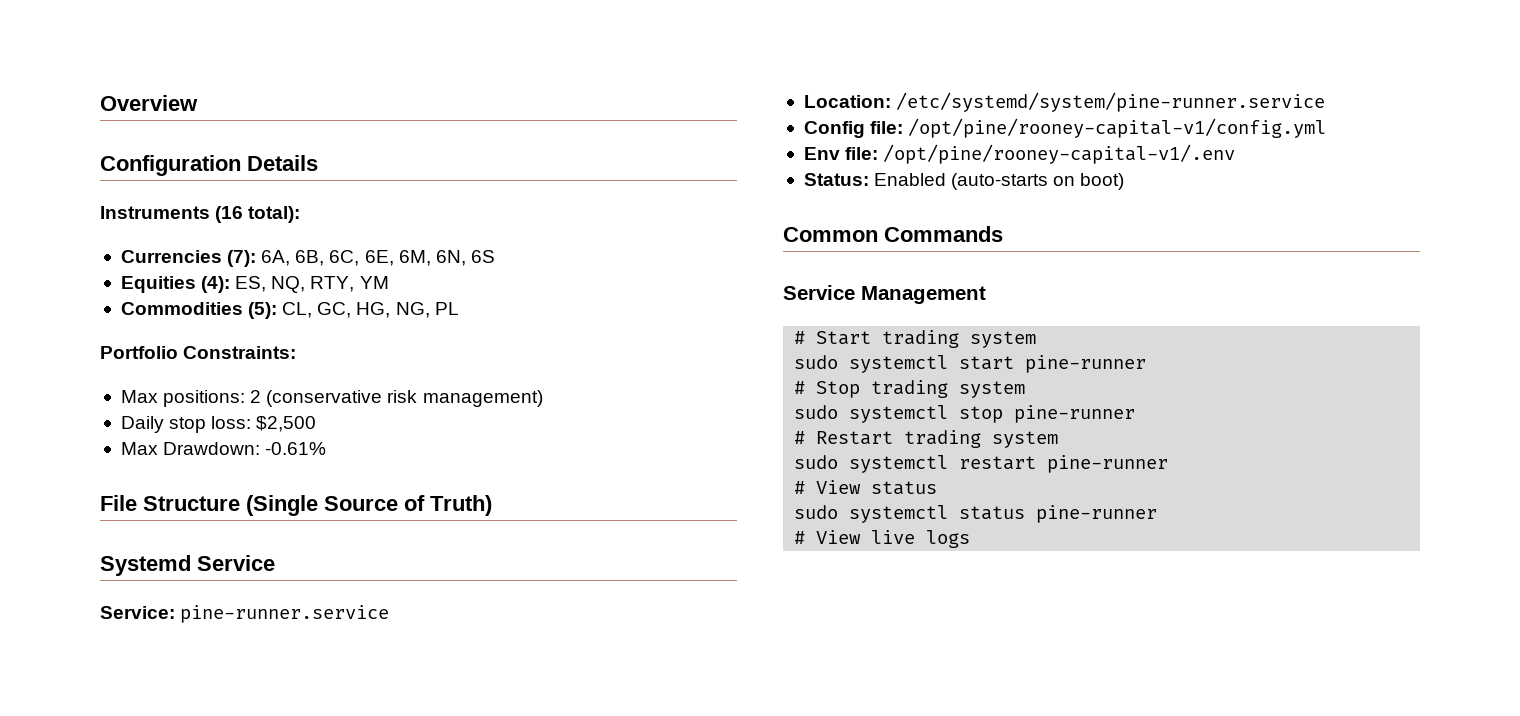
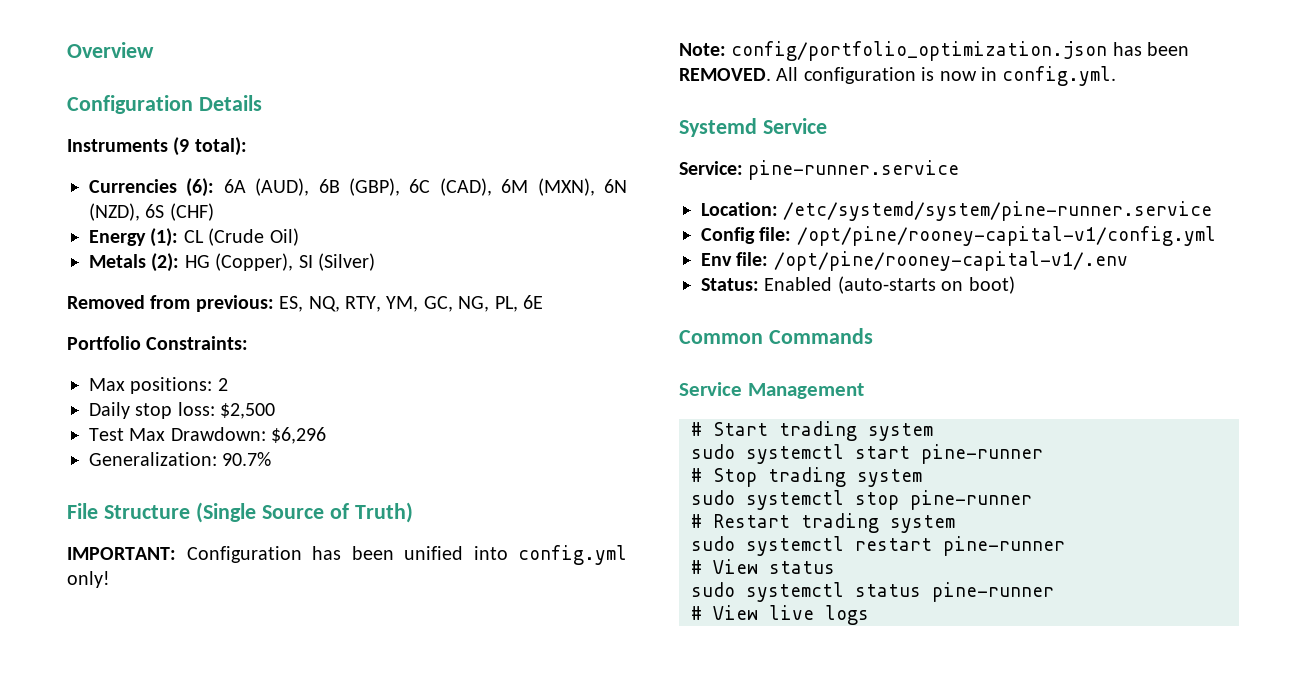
- Instruments (16 total):
+ Instruments (9 total):
- Currencies (7): 6A, 6B, 6C, 6E, 6M, 6N, 6S
- Equities (4): ES, NQ, RTY, YM
- Commodities (5): CL, GC, HG, NG, PL
+ Currencies (6): 6A (AUD), 6B (GBP), 6C (CAD), 6M (MXN), 6N (NZD), 6S (CHF)
+ Energy (1): CL (Crude Oil)
+ Metals (2): HG (Copper), SI (Silver)
+ Removed from previous: ES, NQ, RTY, YM, GC, NG, PL, 6E
- Max positions: 2 (conservative risk management)
+ Max positions: 2
- Max Drawdown: -0.61%
+ Test Max Drawdown: $6,296
+ Generalization: 90.7%
+ IMPORTANT: Configuration has been unified into config.yml only!
+ Note: config/portfolio_optimization.json has been REMOVED. All configuration is now in config.yml.

